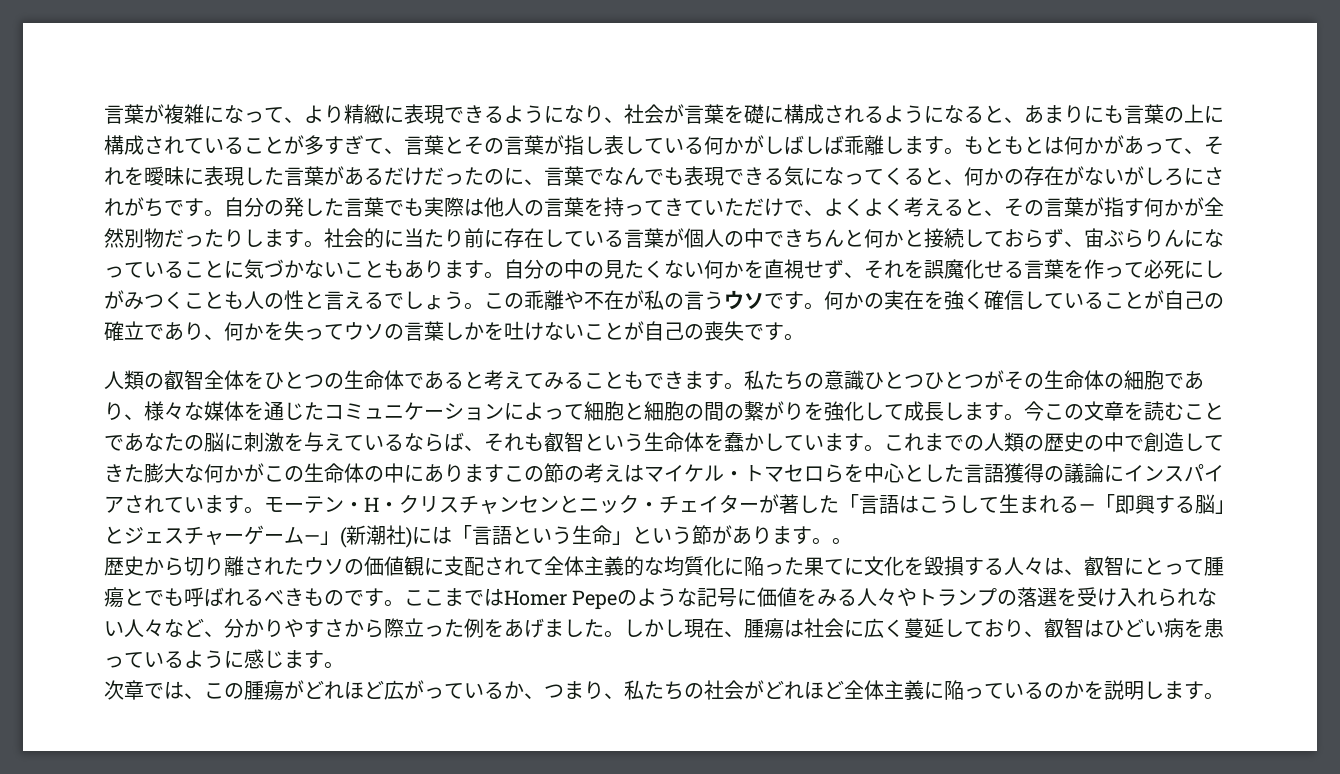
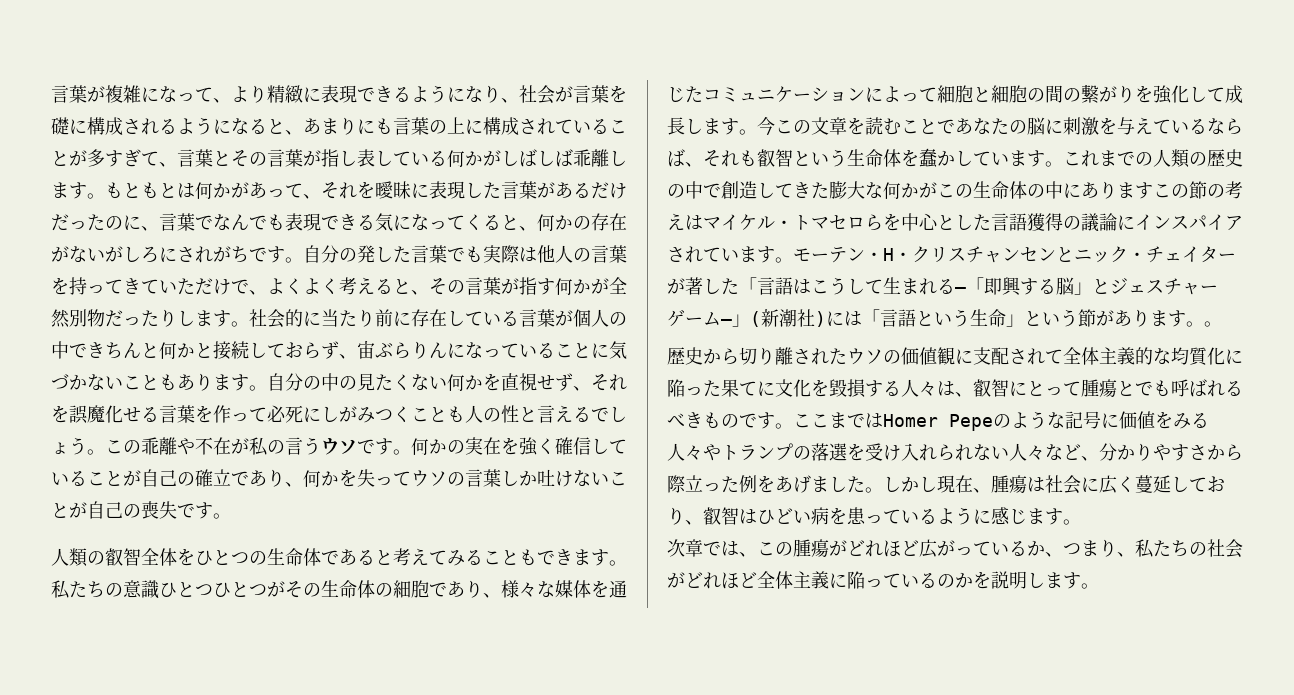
- 何かの実在を強く確信していることが自己の確立であり、何かを失ってウソの言葉しかを吐けないことが自己の喪失です。
+ 何かの実在を強く確信していることが自己の確立であり、何かを失ってウソの言葉しか吐けないことが自己の喪失です。

